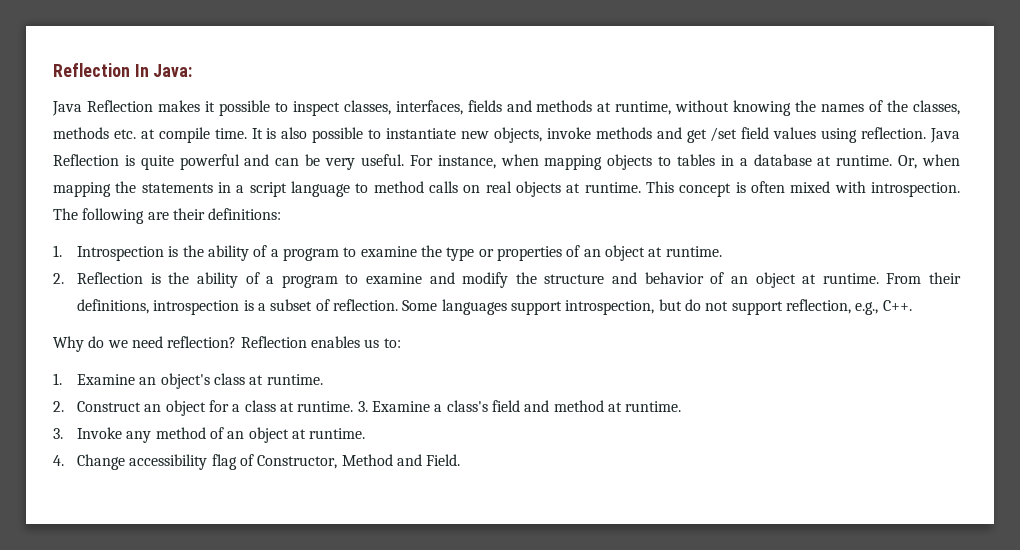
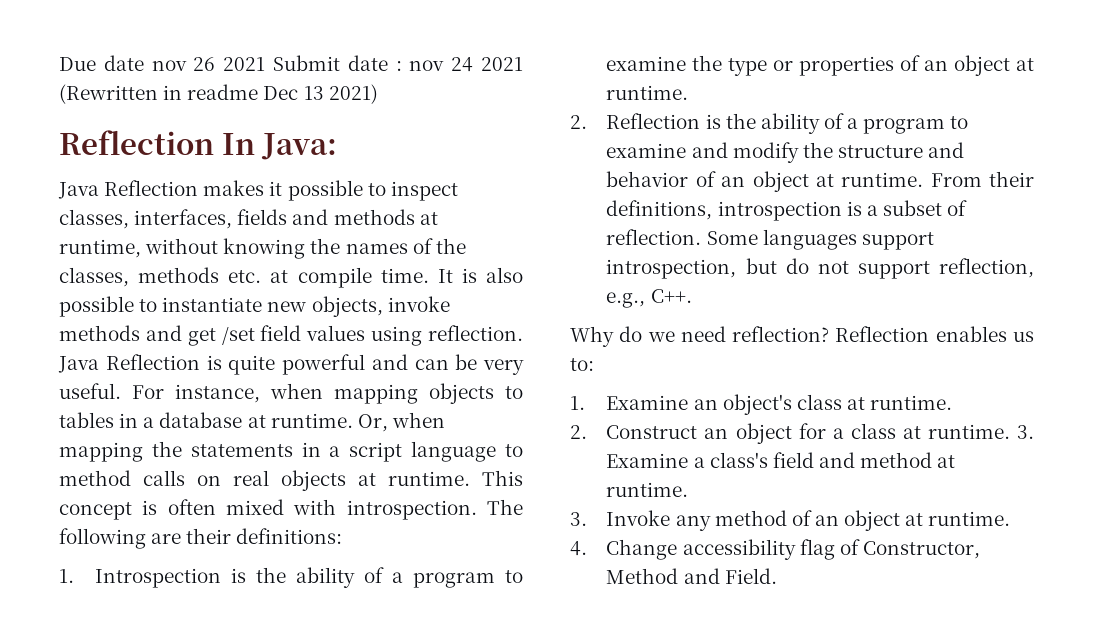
+ Due date nov 26 2021 Submit date : nov 24 2021 (Rewritten in readme Dec 13 2021)

